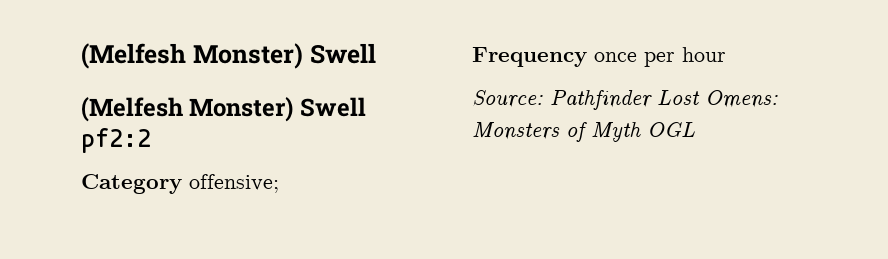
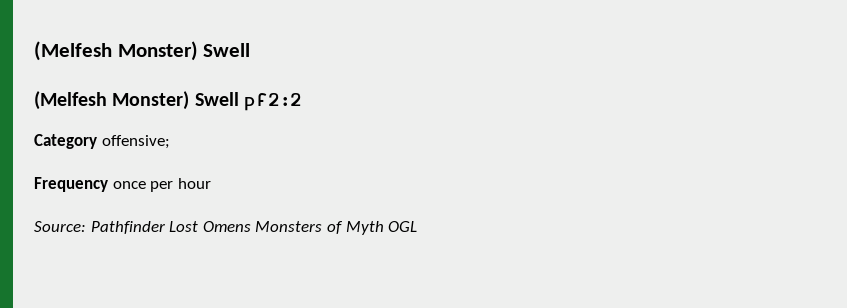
- Source: Pathfinder Lost Omens: Monsters of Myth OGL
+ Source: Pathfinder Lost Omens Monsters of Myth OGL

